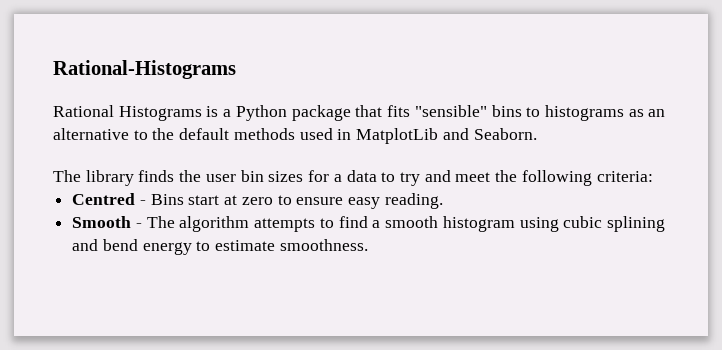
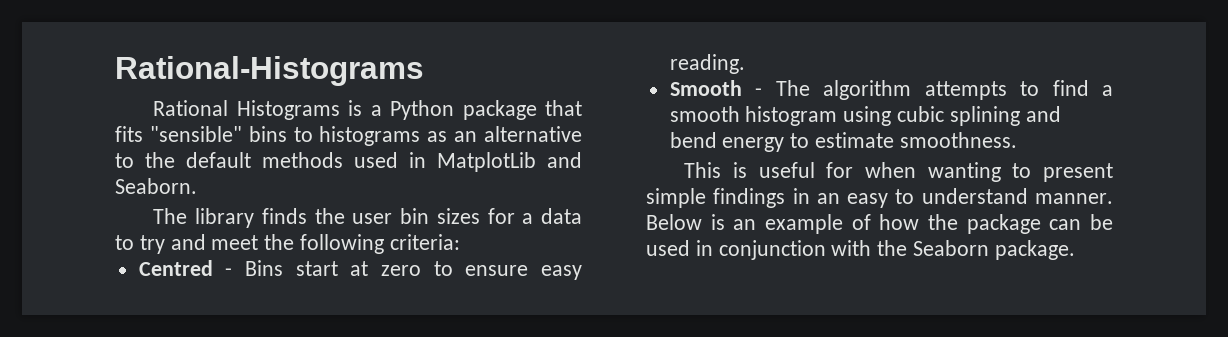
+ This is useful for when wanting to present simple findings in an easy to understand manner. Below is an example of how the package can be used in conjunction with the Seaborn package.

